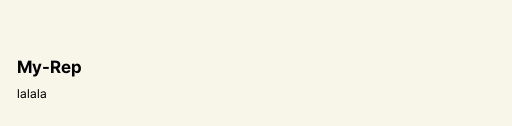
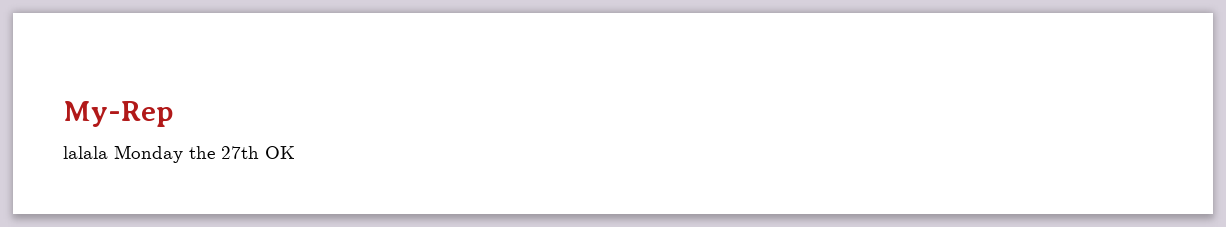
- lalala
+ lalala Monday the 27th OK

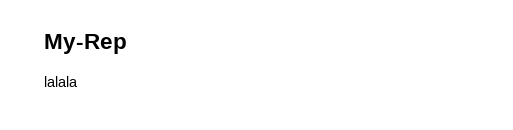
- lalala Monday the 27th OK
+ lalala

